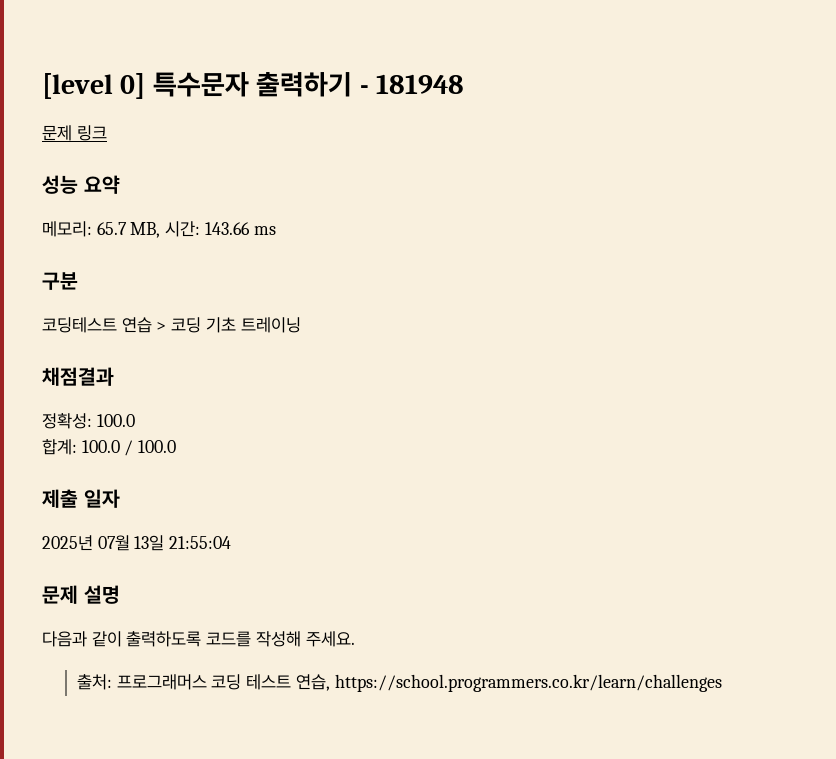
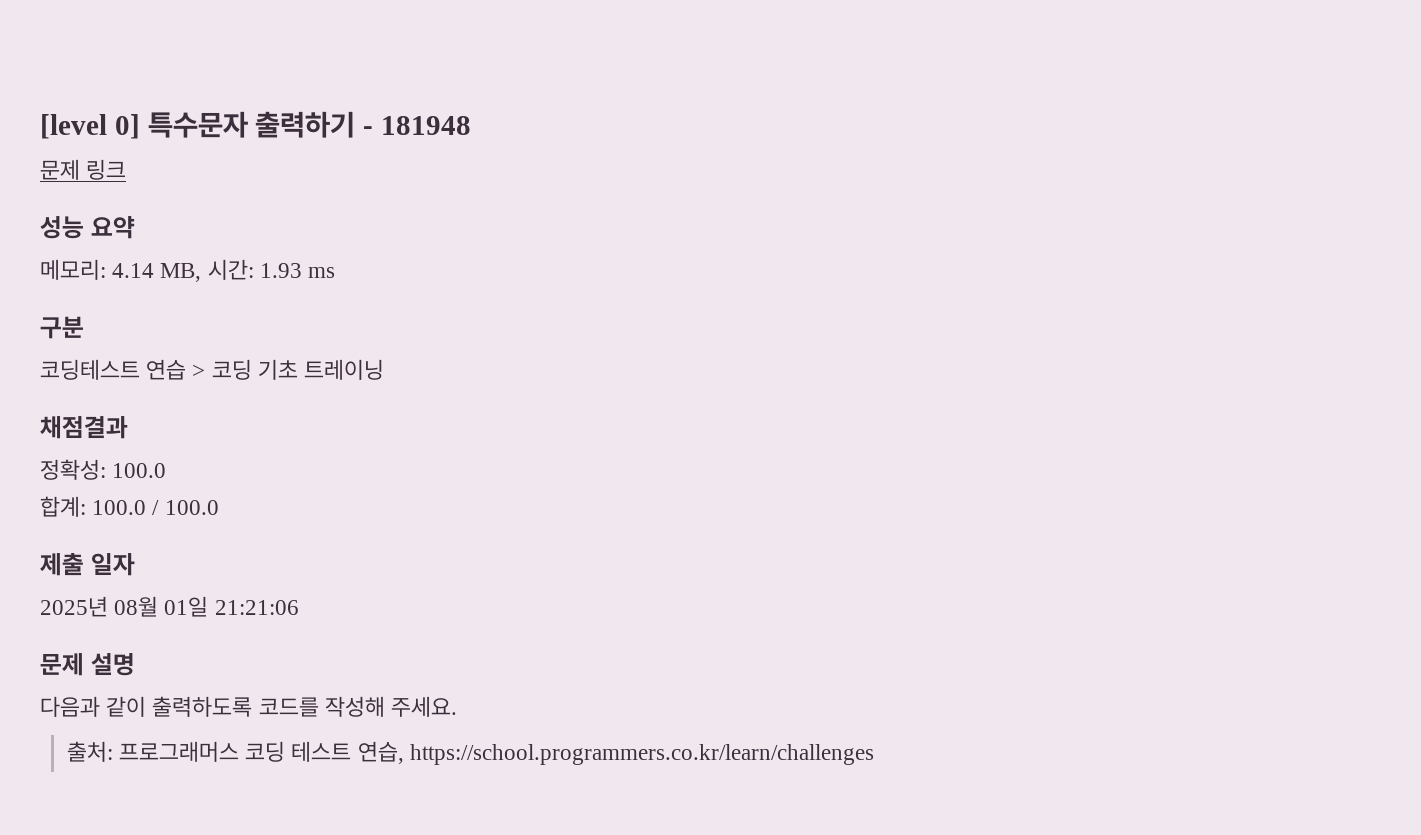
- 메모리: 65.7 MB, 시간: 143.66 ms
+ 메모리: 4.14 MB, 시간: 1.93 ms
- 2025년 07월 13일 21:55:04
+ 2025년 08월 01일 21:21:06

